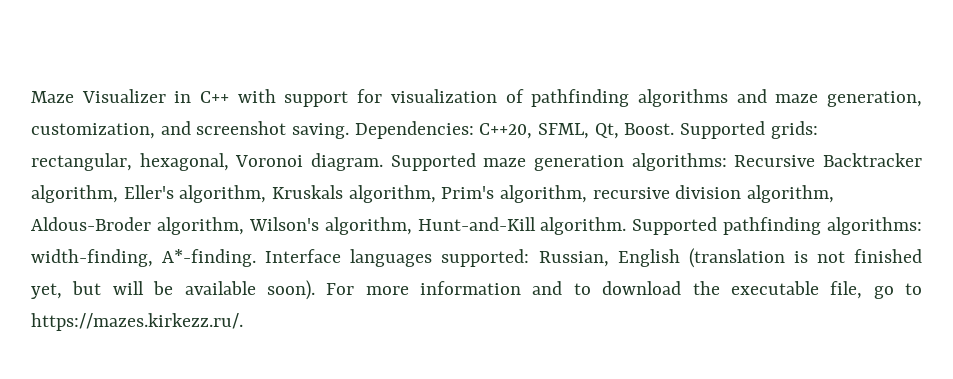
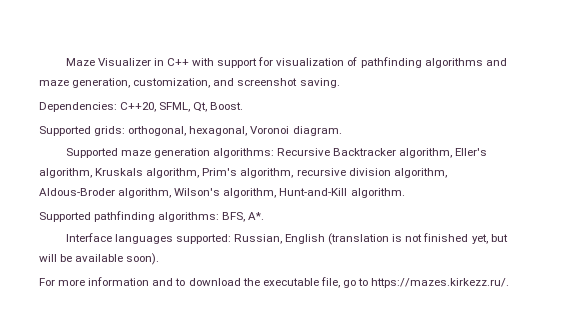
- Maze Visualizer in C++ with support for visualization of pathfinding algorithms and maze generation, customization, and screenshot saving. Dependencies:
+ Maze Visualizer in C++ with support for visualization of pathfinding algorithms and maze generation, customization, and screenshot saving.
+ Dependencies:
- C++20, SFML, Qt, Boost. Supported grids:
+ C++20, SFML, Qt, Boost.
+ Supported grids:
- rectangular, hexagonal, Voronoi diagram. Supported maze generation algorithms:
+ orthogonal, hexagonal, Voronoi diagram.
+ Supported maze generation algorithms:
- Recursive Backtracker algorithm, Eller's algorithm, Kruskals algorithm, Prim's algorithm, recursive division algorithm, Aldous-Broder algorithm, Wilson's algorithm, Hunt-and-Kill algorithm. Supported pathfinding algorithms:
+ Recursive Backtracker algorithm, Eller's algorithm, Kruskals algorithm, Prim's algorithm, recursive division algorithm, Aldous-Broder algorithm, Wilson's algorithm, Hunt-and-Kill algorithm.
+ Supported pathfinding algorithms:
- width-finding, A*-finding. Interface languages supported:
+ BFS, A*.
+ Interface languages supported:
- Russian, English (translation is not finished yet, but will be available soon). For more information and to download the executable file, go to https://mazes.kirkezz.ru/.
+ Russian, English (translation is not finished yet, but will be available soon).
+ For more information and to download the executable file, go to https://mazes.kirkezz.ru/.

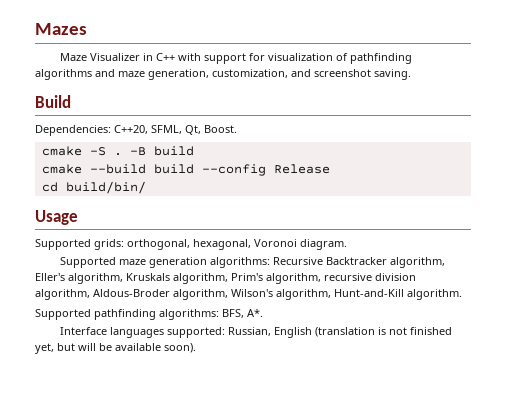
+ Mazes
+ Build
+ cmake -S . -B build
+ cmake --build build --config Release
+ cd build/bin/
+ Usage
- For more information and to download the executable file, go to https://mazes.kirkezz.ru/.

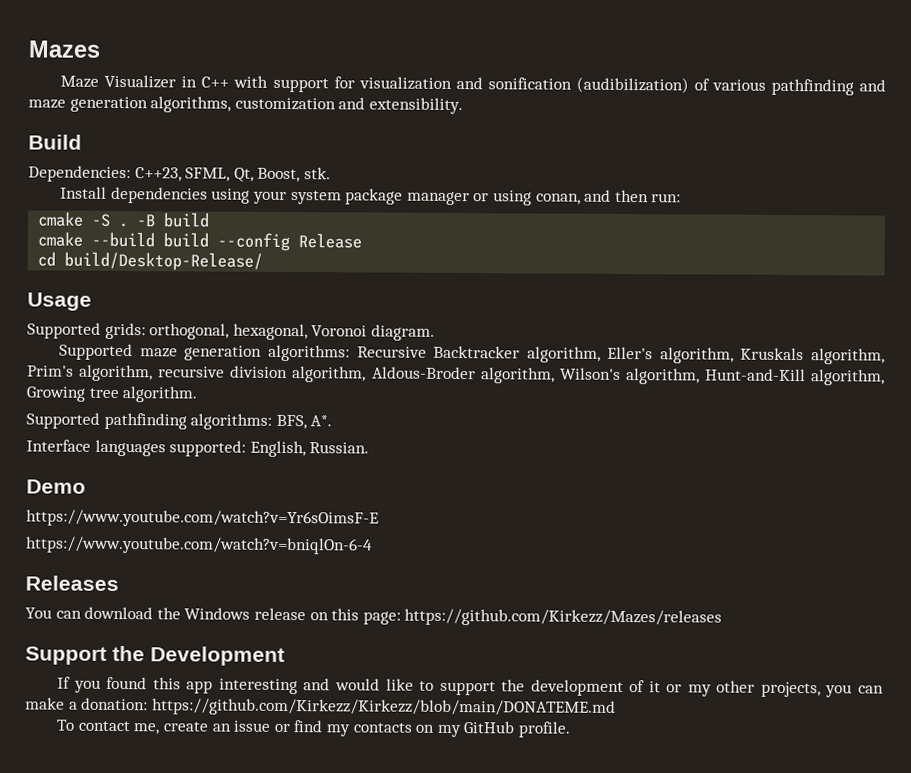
- Maze Visualizer in C++ with support for visualization of pathfinding algorithms and maze generation, customization, and screenshot saving.
+ Maze Visualizer in C++ with support for visualization and sonification (audibilization) of various pathfinding and maze generation algorithms, customization and extensibility.
- Dependencies: C++20, SFML, Qt, Boost.
+ Dependencies: C++23, SFML, Qt, Boost, stk.
+ Install dependencies using your system package manager or using conan, and then run:
- cd build/bin/
+ cd build/Desktop-Release/
- Supported maze generation algorithms: Recursive Backtracker algorithm, Eller's algorithm, Kruskals algorithm, Prim's algorithm, recursive division algorithm, Aldous-Broder algorithm, Wilson's algorithm, Hunt-and-Kill algorithm.
+ Supported maze generation algorithms: Recursive Backtracker algorithm, Eller's algorithm, Kruskals algorithm, Prim's algorithm, recursive division algorithm, Aldous-Broder algorithm, Wilson's algorithm, Hunt-and-Kill algorithm, Growing tree algorithm.
- Interface languages supported: Russian, English (translation is not finished yet, but will be available soon).
+ Interface languages supported: English, Russian.
+ Demo
+ https://www.youtube.com/watch?v=Yr6sOimsF-E
+ https://www.youtube.com/watch?v=bniqlOn-6-4
+ Releases
+ You can download the Windows release on this page: https://github.com/Kirkezz/Mazes/releases
+ Support the Development
+ If you found this app interesting and would like to support the development of it or my other projects, you can make a donation: https://github.com/Kirkezz/Kirkezz/blob/main/DONATEME.md
+ To contact me, create an issue or find my contacts on my GitHub profile.

